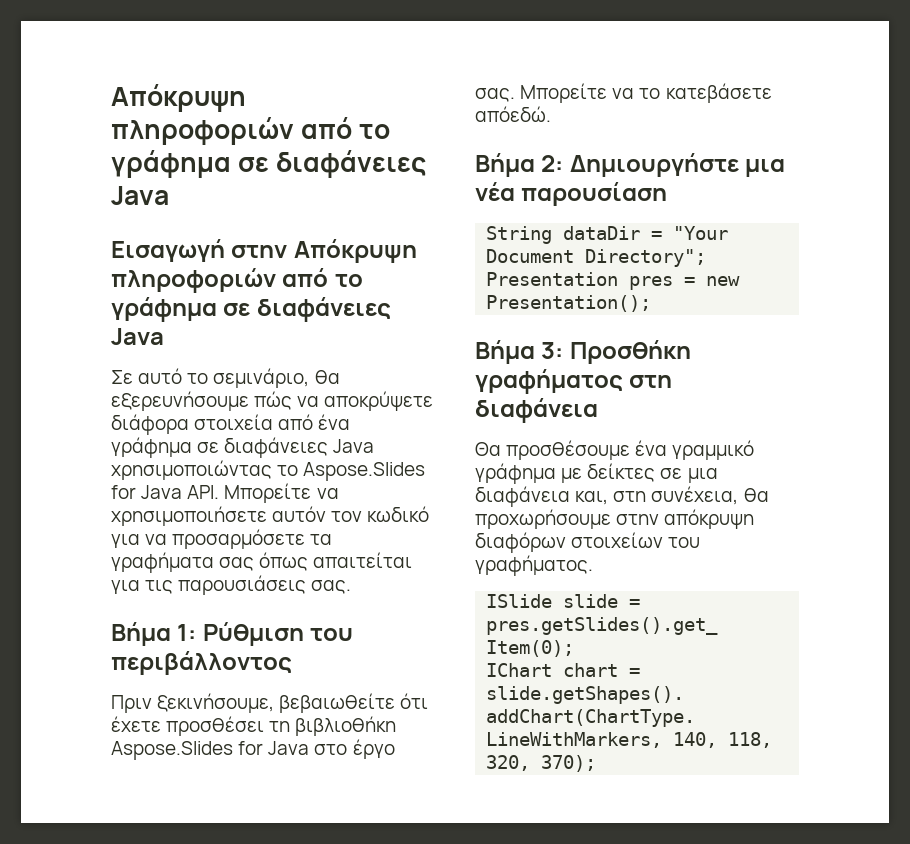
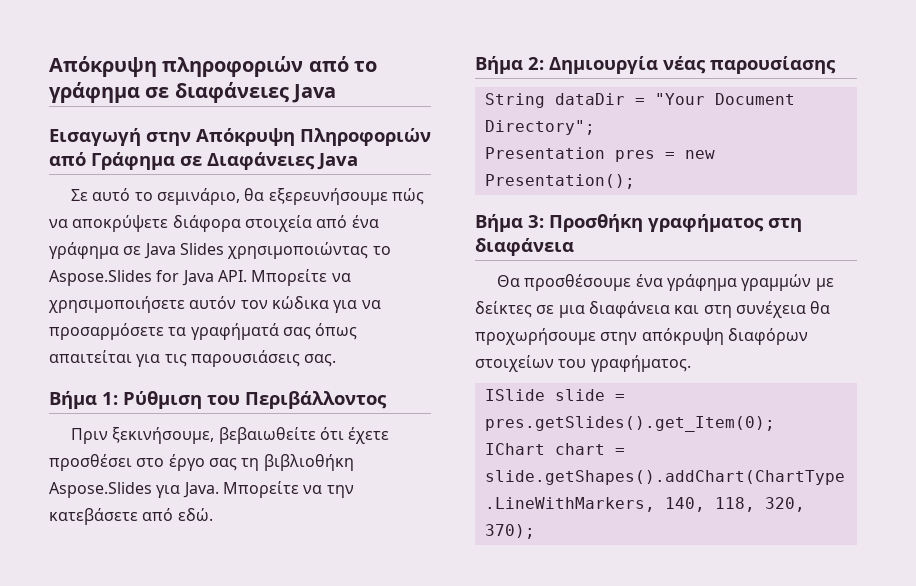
- Εισαγωγή στην Απόκρυψη πληροφοριών από το γράφημα σε διαφάνειες Java
+ Εισαγωγή στην Απόκρυψη Πληροφοριών από Γράφημα σε Διαφάνειες Java
- Σε αυτό το σεμινάριο, θα εξερευνήσουμε πώς να αποκρύψετε διάφορα στοιχεία από ένα γράφημα σε διαφάνειες Java χρησιμοποιώντας το Aspose.Slides for Java API. Μπορείτε να χρησιμοποιήσετε αυτόν τον κωδικό για να προσαρμόσετε τα γραφήματα σας όπως απαιτείται για τις παρουσιάσεις σας.
+ Σε αυτό το σεμινάριο, θα εξερευνήσουμε πώς να αποκρύψετε διάφορα στοιχεία από ένα γράφημα σε Java Slides χρησιμοποιώντας το Aspose.Slides for Java API. Μπορείτε να χρησιμοποιήσετε αυτόν τον κώδικα για να προσαρμόσετε τα γραφήματά σας όπως απαιτείται για τις παρουσιάσεις σας.
- Βήμα 1: Ρύθμιση του περιβάλλοντος
+ Βήμα 1: Ρύθμιση του Περιβάλλοντος
- Πριν ξεκινήσουμε, βεβαιωθείτε ότι έχετε προσθέσει τη βιβλιοθήκη Aspose.Slides for Java στο έργο σας. Μπορείτε να το κατεβάσετε απόεδώ.
- Βήμα 2: Δημιουργήστε μια νέα παρουσίαση
+ Πριν ξεκινήσουμε, βεβαιωθείτε ότι έχετε προσθέσει στο έργο σας τη βιβλιοθήκη Aspose.Slides για Java. Μπορείτε να την κατεβάσετε από εδώ.
+ Βήμα 2: Δημιουργία νέας παρουσίασης
- Θα προσθέσουμε ένα γραμμικό γράφημα με δείκτες σε μια διαφάνεια και, στη συνέχεια, θα προχωρήσουμε στην απόκρυψη διαφόρων στοιχείων του γραφήματος.
+ Θα προσθέσουμε ένα γράφημα γραμμών με δείκτες σε μια διαφάνεια και στη συνέχεια θα προχωρήσουμε στην απόκρυψη διαφόρων στοιχείων του γραφήματος.

